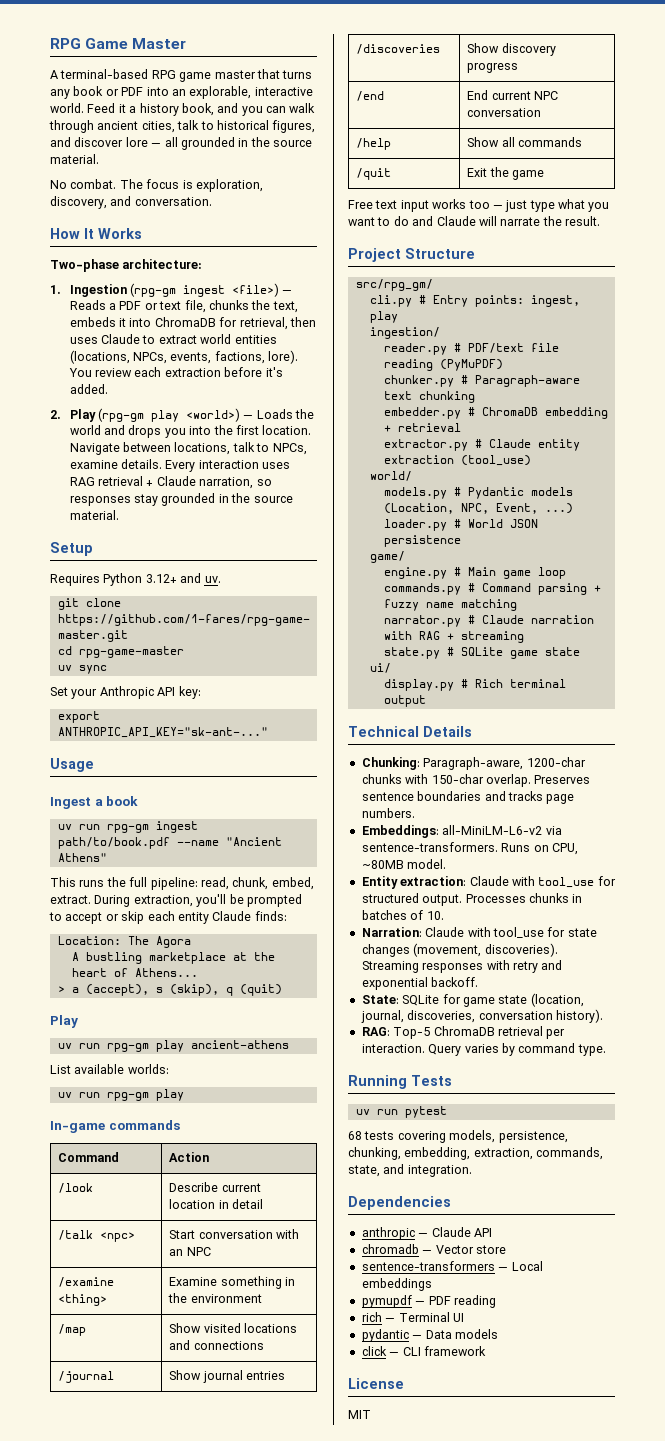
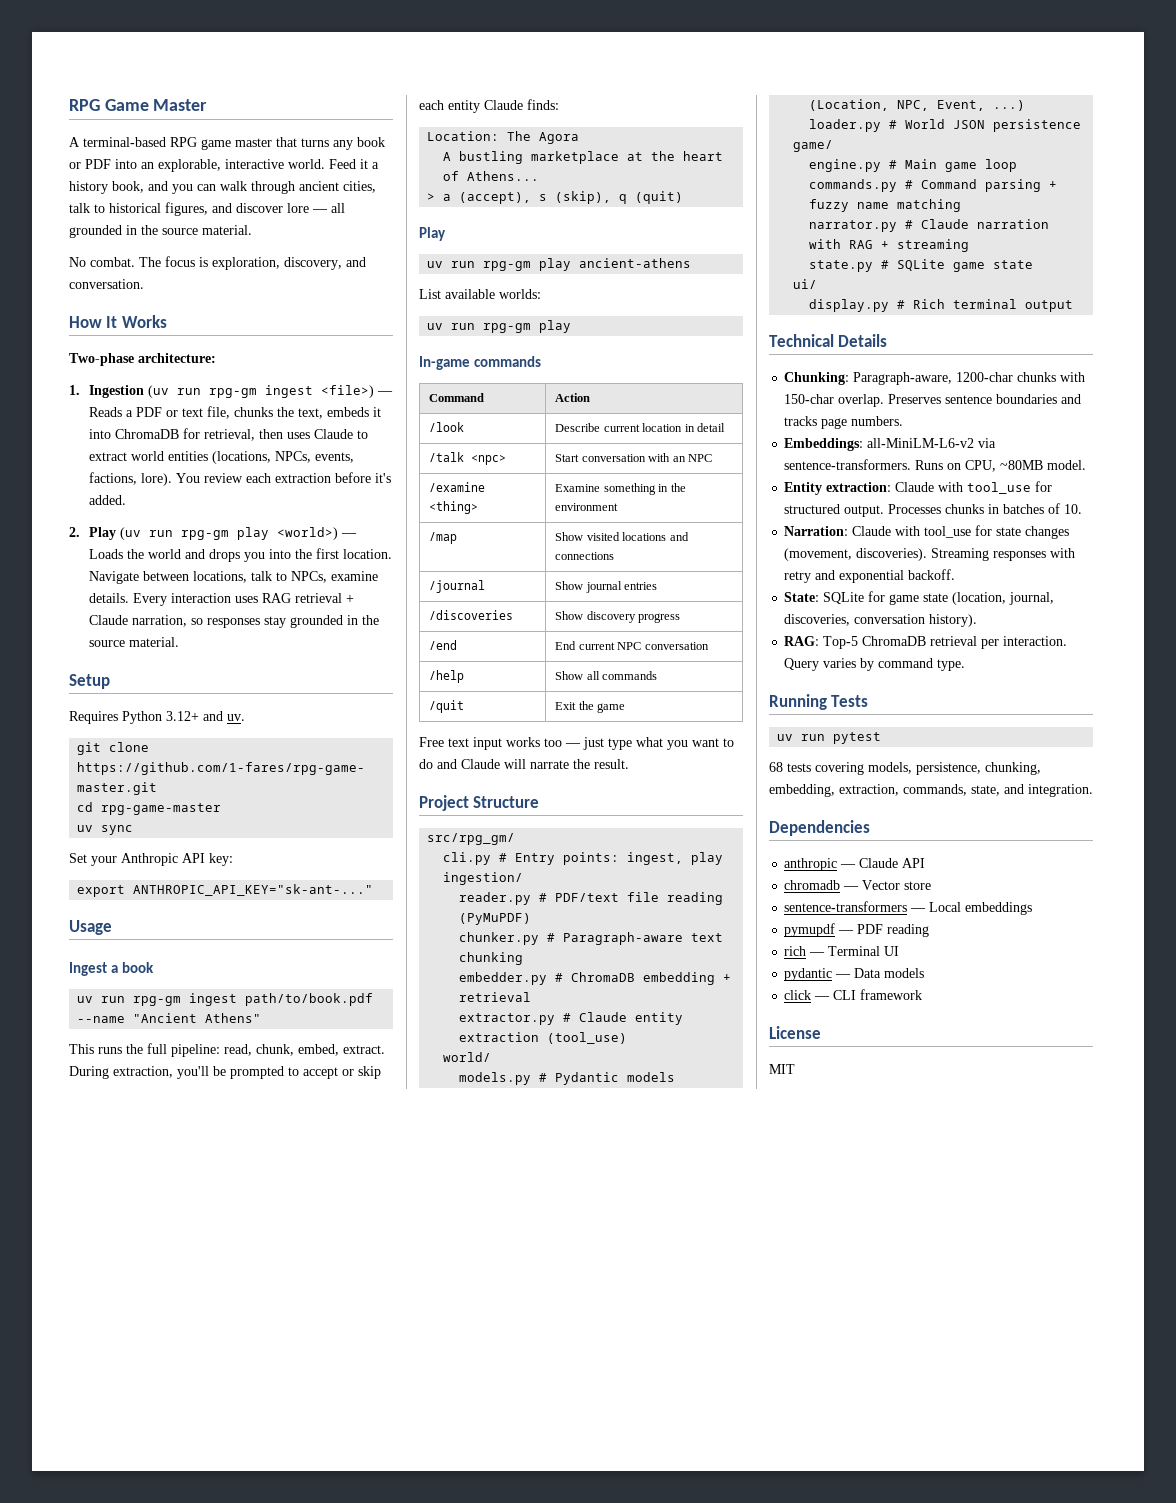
- 1. Ingestion (rpg-gm ingest <file>) — Reads a PDF or text file, chunks the text, embeds it into ChromaDB for retrieval, then uses Claude to extract world entities (locations, NPCs, events, factions, lore).
+ 1. Ingestion (uv run rpg-gm ingest <file>) — Reads a PDF or text file, chunks the text, embeds it into ChromaDB for retrieval, then uses Claude to extract world entities (locations, NPCs, events, factions, lore).
- 2. Play (rpg-gm play <world>) — Loads the world and drops you into the first location.
+ 2. Play (uv run rpg-gm play <world>) — Loads the world and drops you into the first location.

